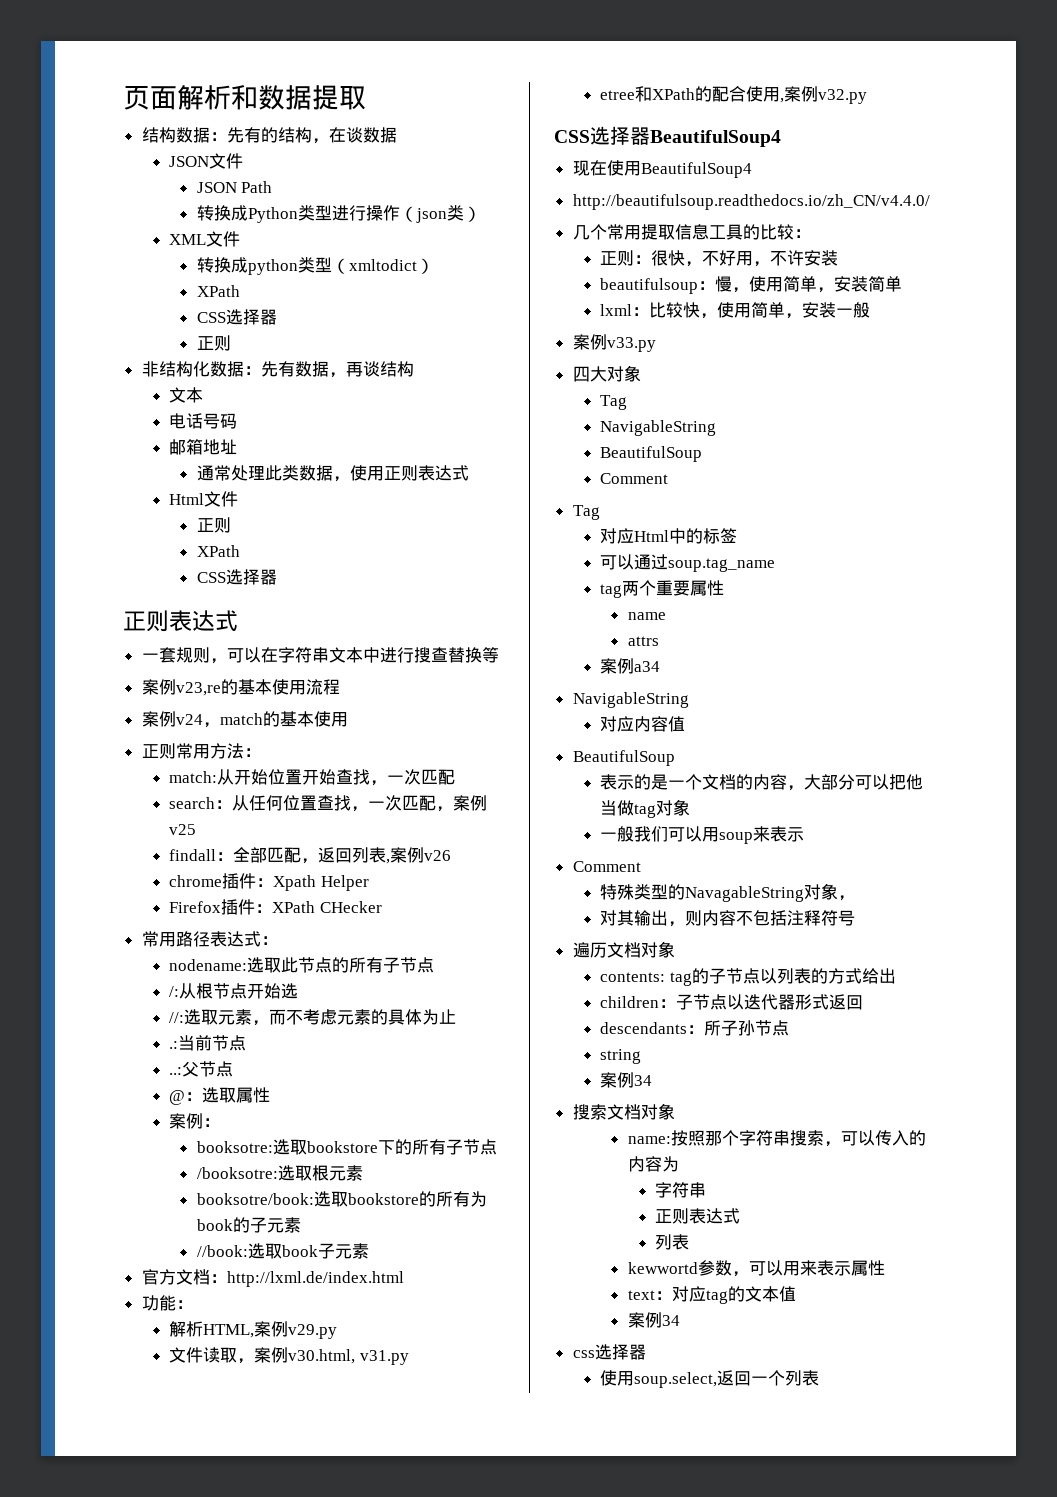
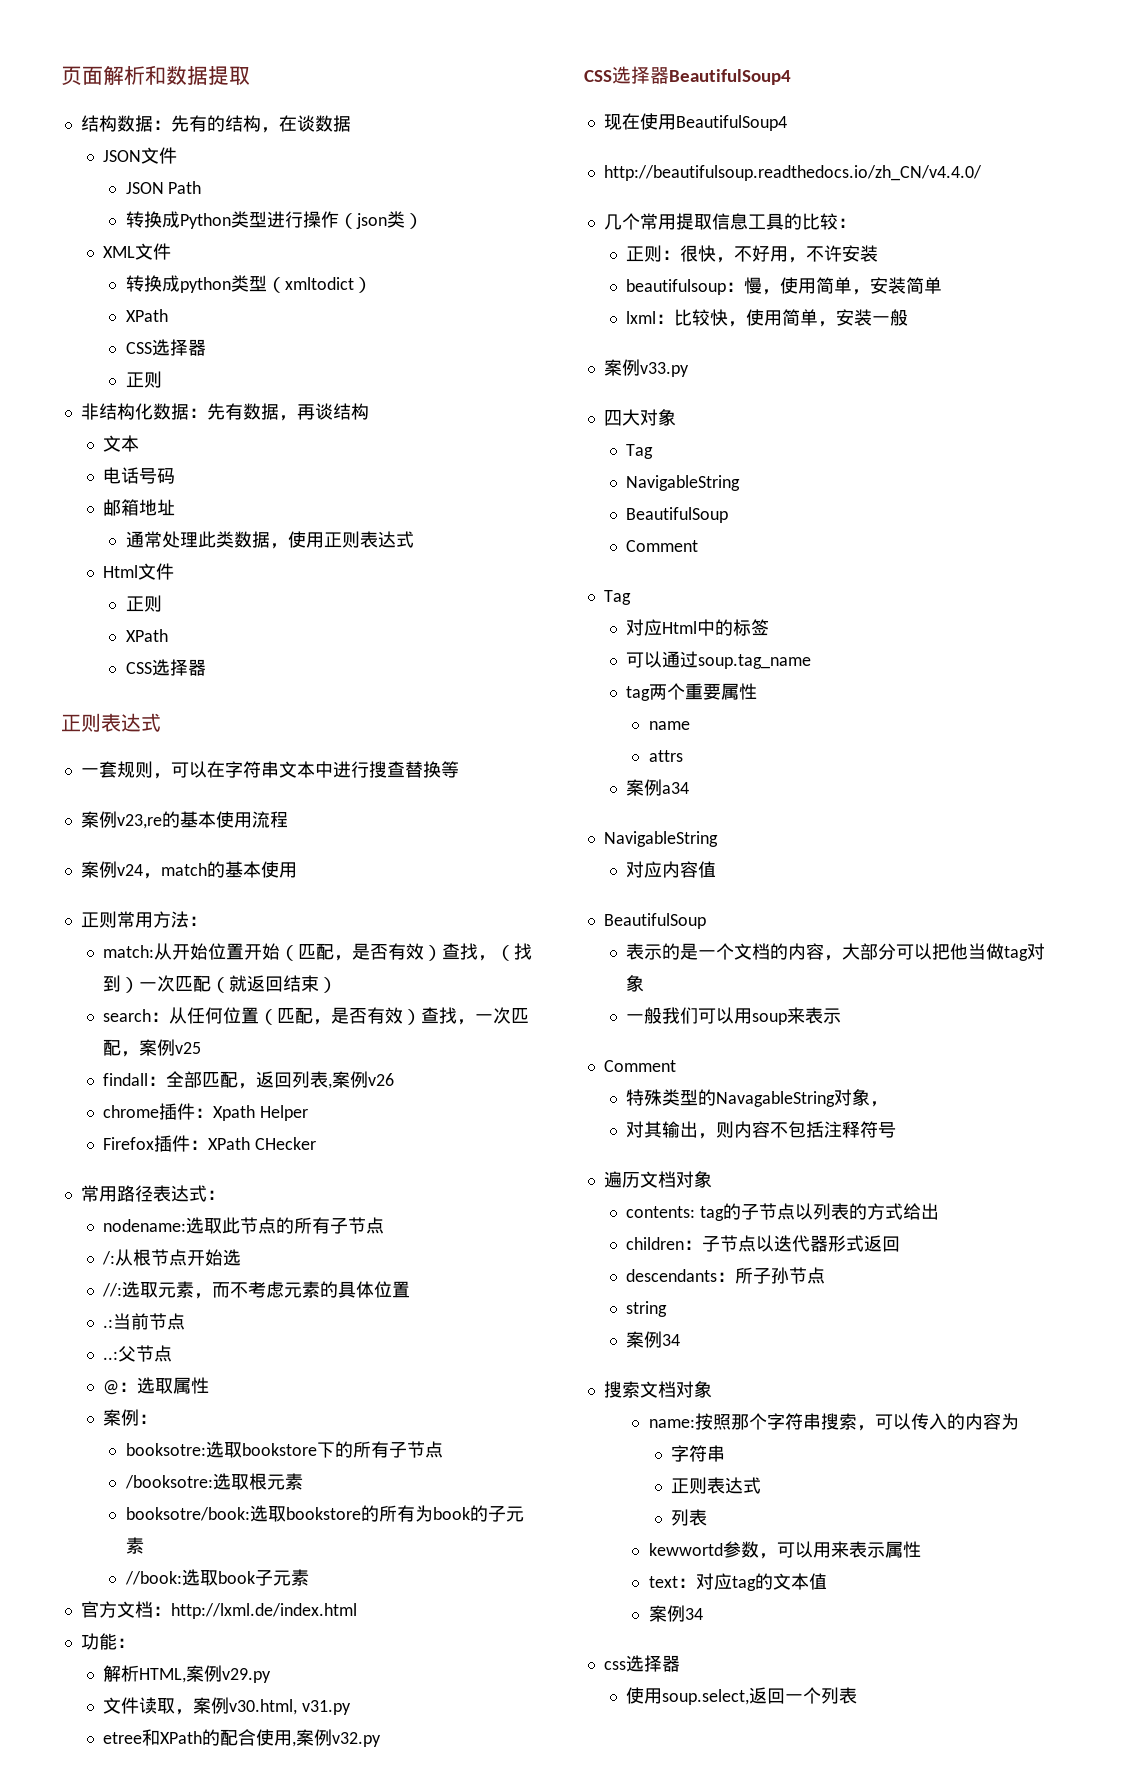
- match:从开始位置开始查找，一次匹配
+ match:从开始位置开始（匹配，是否有效）查找，（找到）一次匹配（就返回结束）
- search：从任何位置查找，一次匹配，案例v25
+ search：从任何位置（匹配，是否有效）查找，一次匹配，案例v25
- //:选取元素，而不考虑元素的具体为止
+ //:选取元素，而不考虑元素的具体位置

